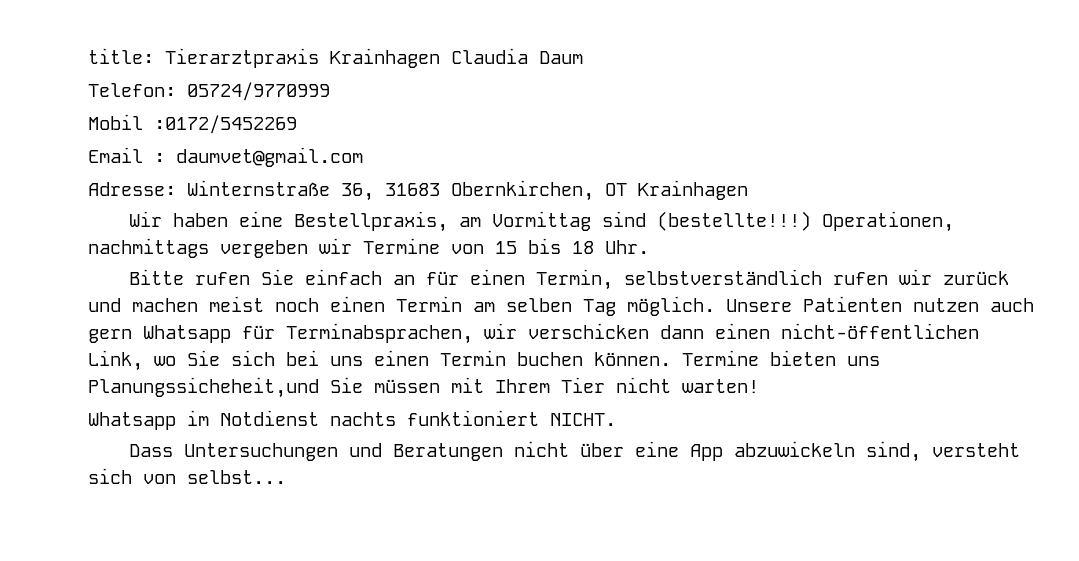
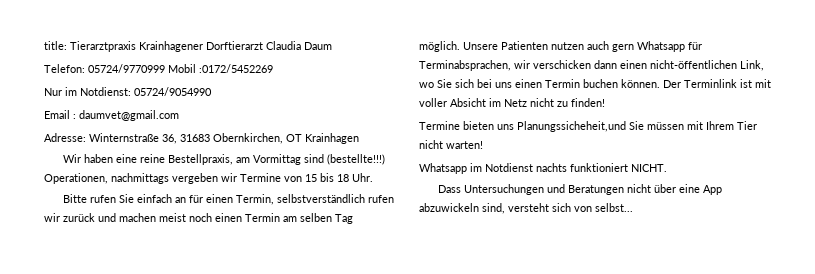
- title: Tierarztpraxis Krainhagen Claudia Daum
+ title: Tierarztpraxis Krainhagener Dorftierarzt Claudia Daum
- Telefon: 05724/9770999
- Mobil :0172/5452269
+ Telefon: 05724/9770999 Mobil :0172/5452269
+ Nur im Notdienst: 05724/9054990
- Wir haben eine Bestellpraxis, am Vormittag sind (bestellte!!!)
+ Wir haben eine reine Bestellpraxis, am Vormittag sind (bestellte!!!)
- Unsere Patienten nutzen auch gern Whatsapp für Terminabsprachen, wir verschicken dann einen nicht-öffentlichen Link, wo Sie sich bei uns einen Termin buchen können. Termine bieten uns Planungssicheheit,und Sie müssen mit Ihrem Tier nicht warten!
+ Unsere Patienten nutzen auch gern Whatsapp für Terminabsprachen, wir verschicken dann einen nicht-öffentlichen Link, wo Sie sich bei uns einen Termin buchen können. Der Terminlink ist mit voller Absicht im Netz nicht zu finden!
+ Termine bieten uns Planungssicheheit,und Sie müssen mit Ihrem Tier nicht warten!

